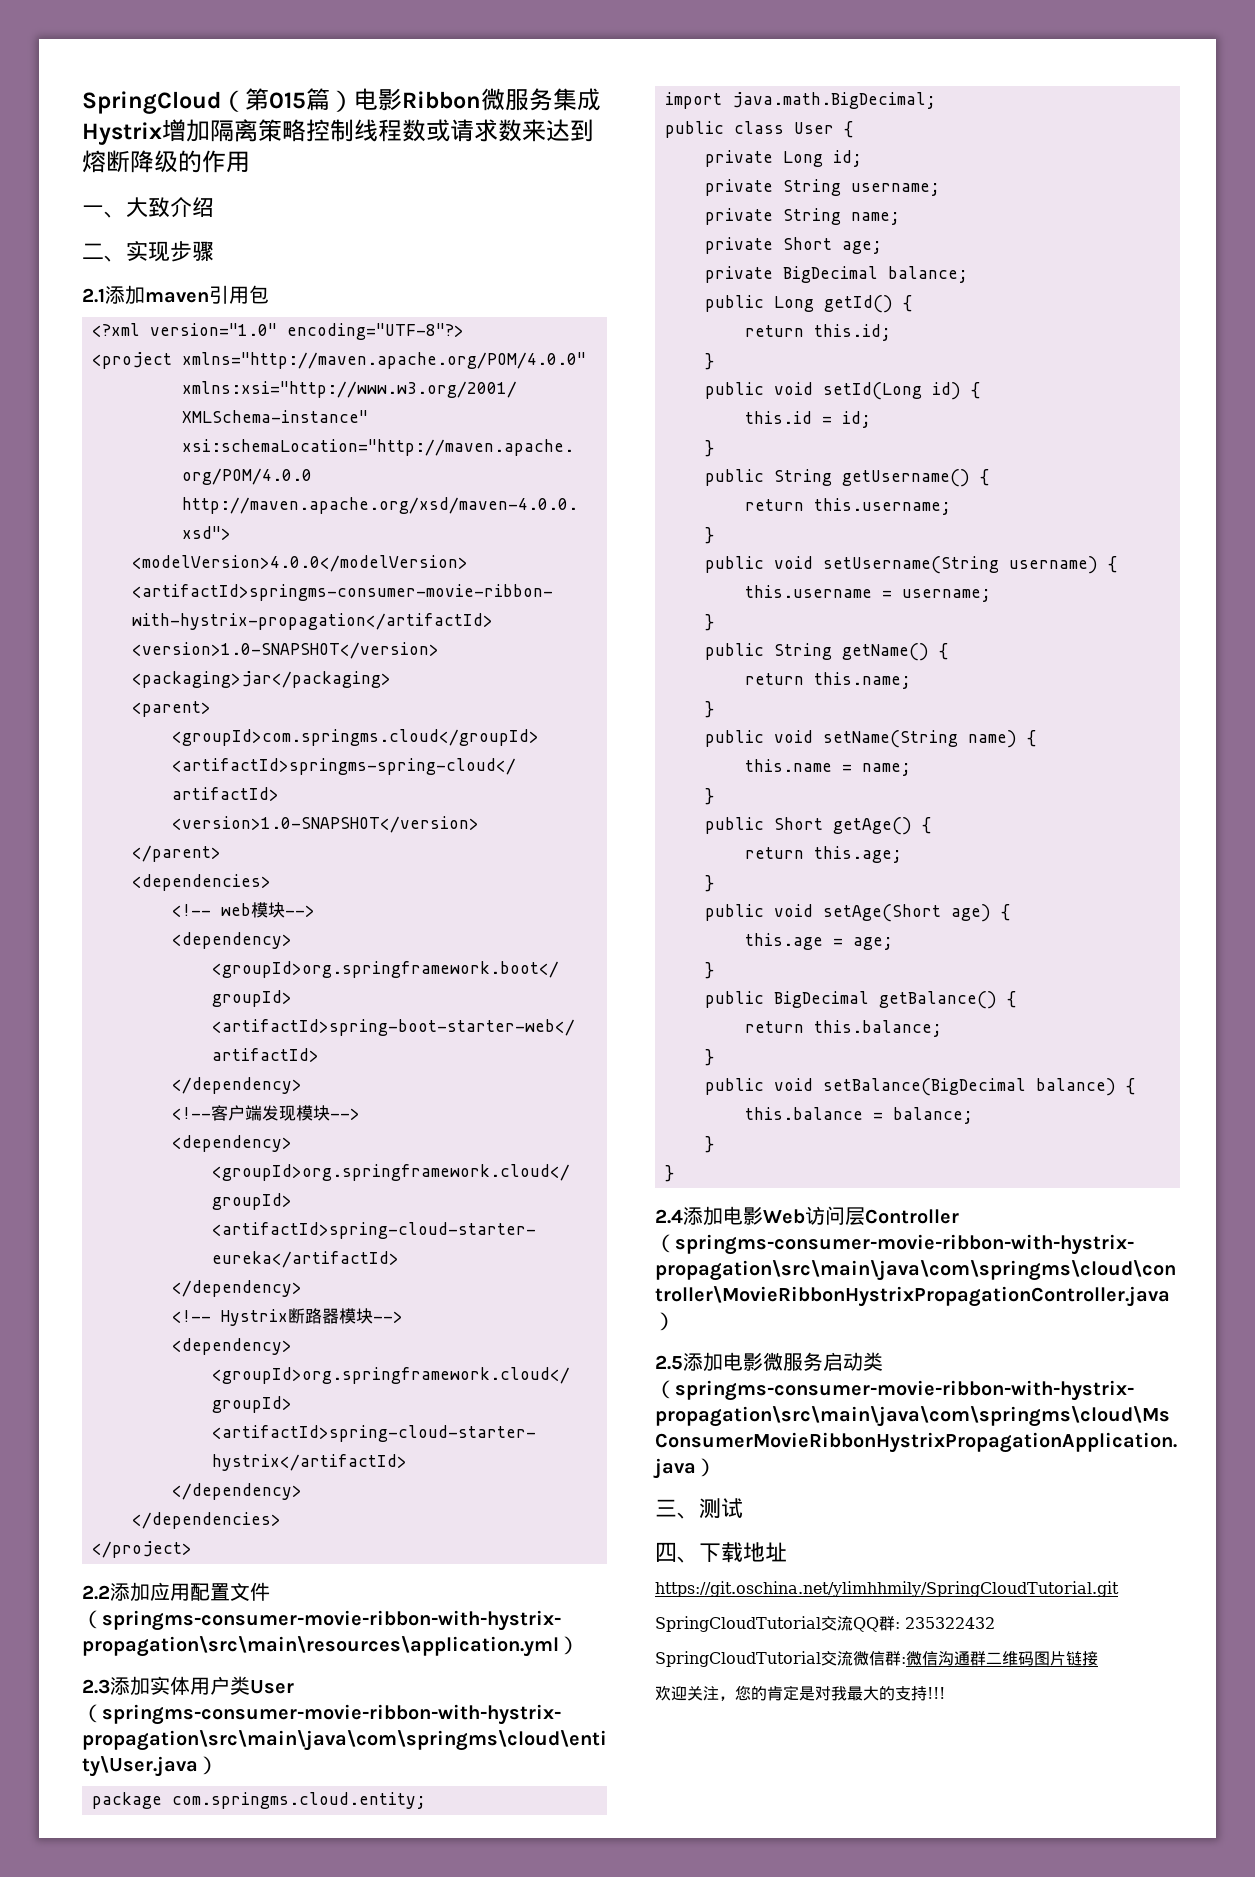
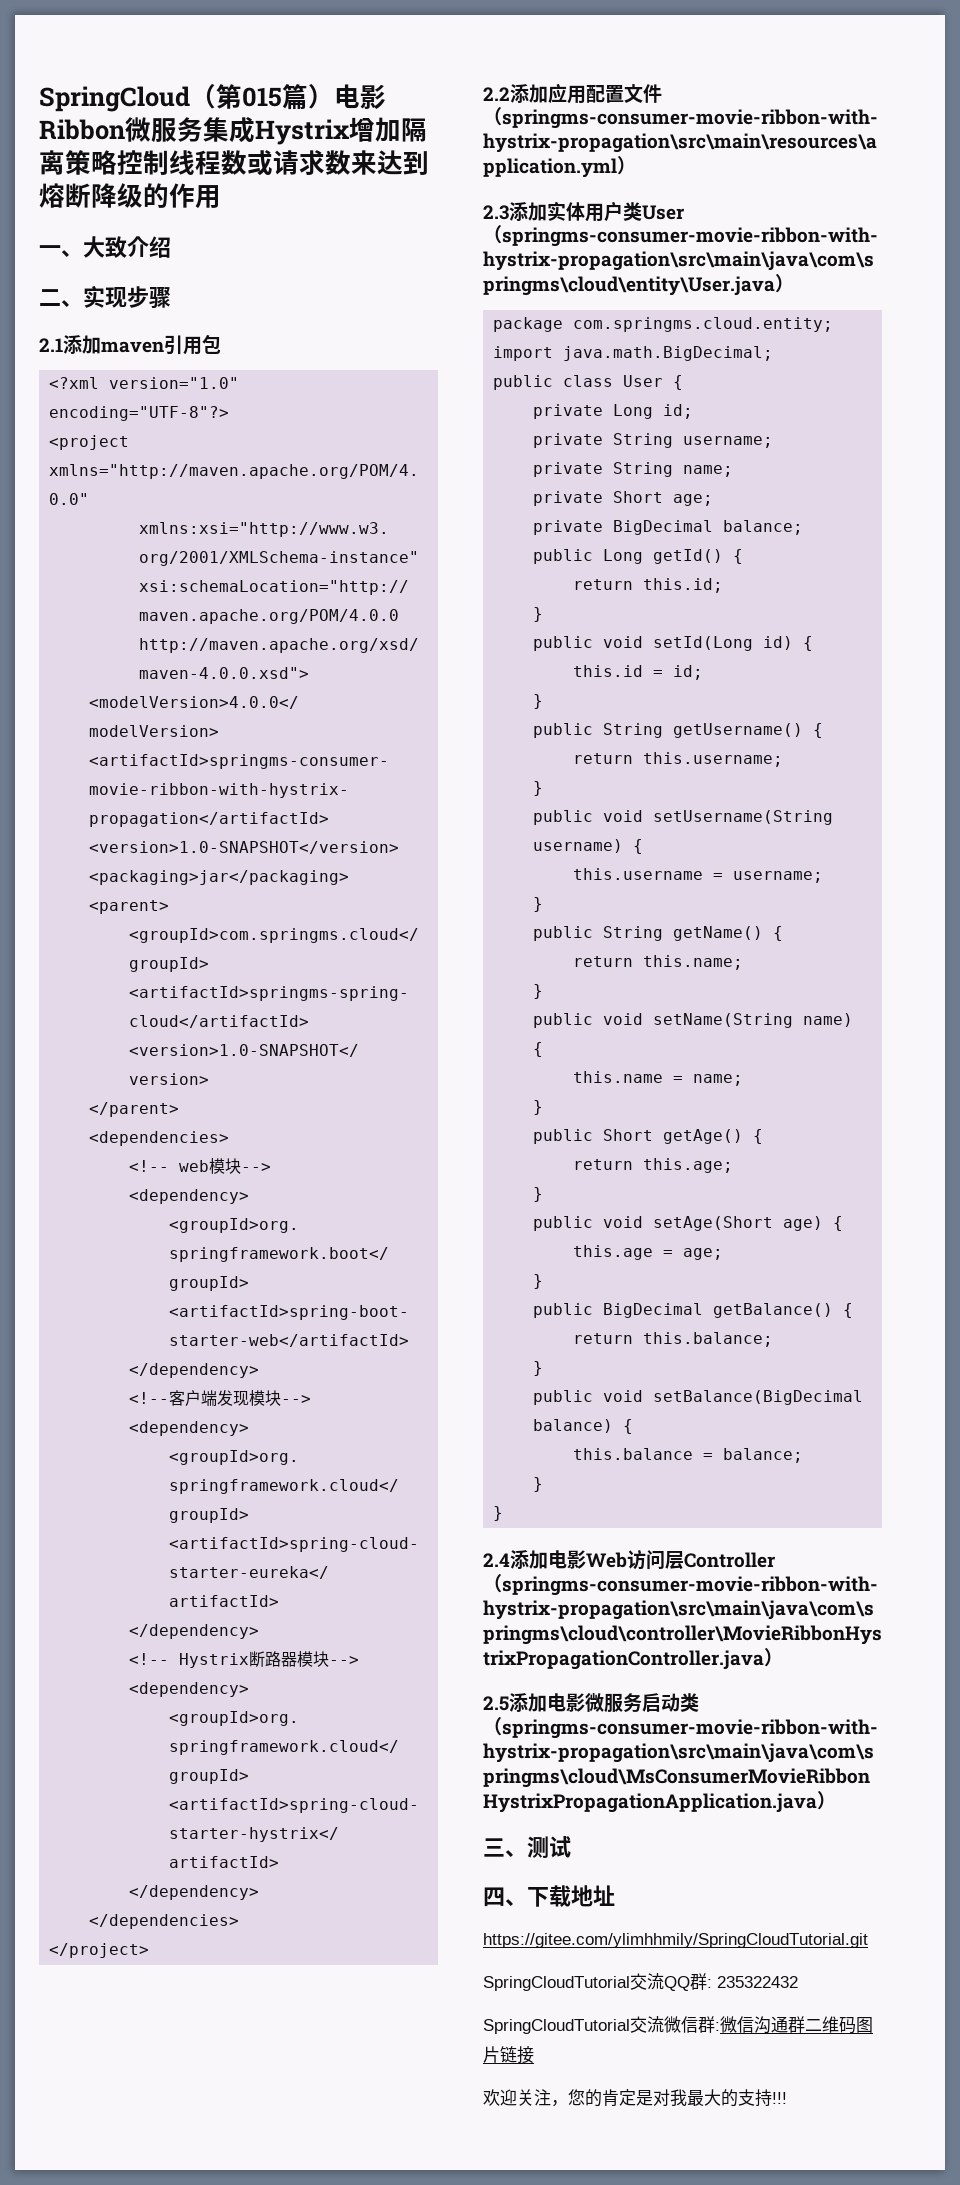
- https://git.oschina.net/ylimhhmily/SpringCloudTutorial.git
+ https://gitee.com/ylimhhmily/SpringCloudTutorial.git

